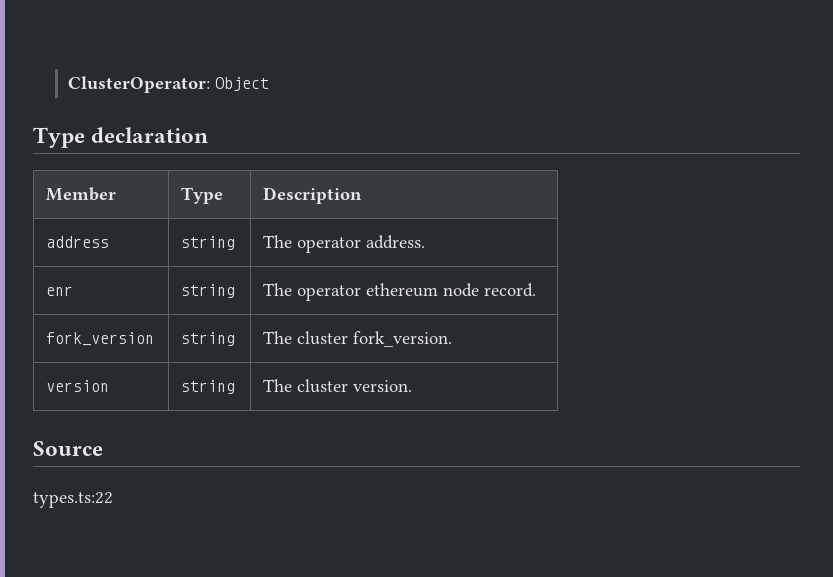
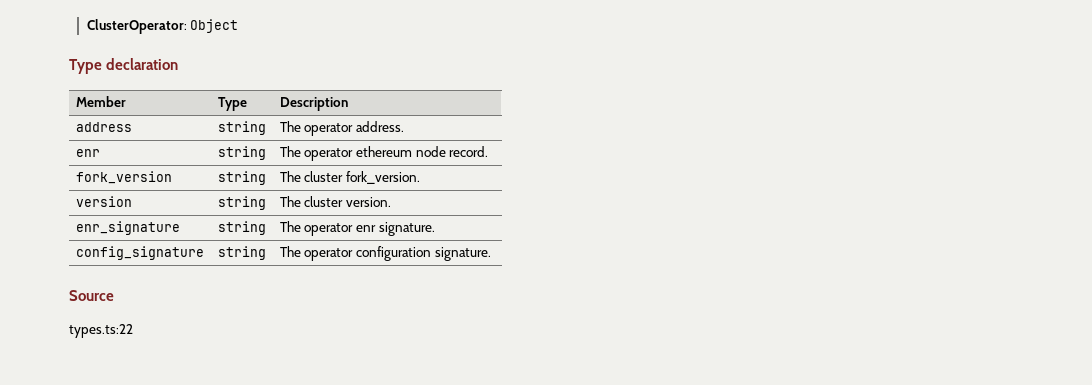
+ enr_signature | string | The operator enr signature.
+ config_signature | string | The operator configuration signature.

